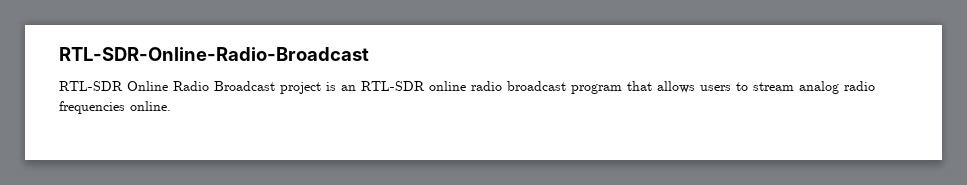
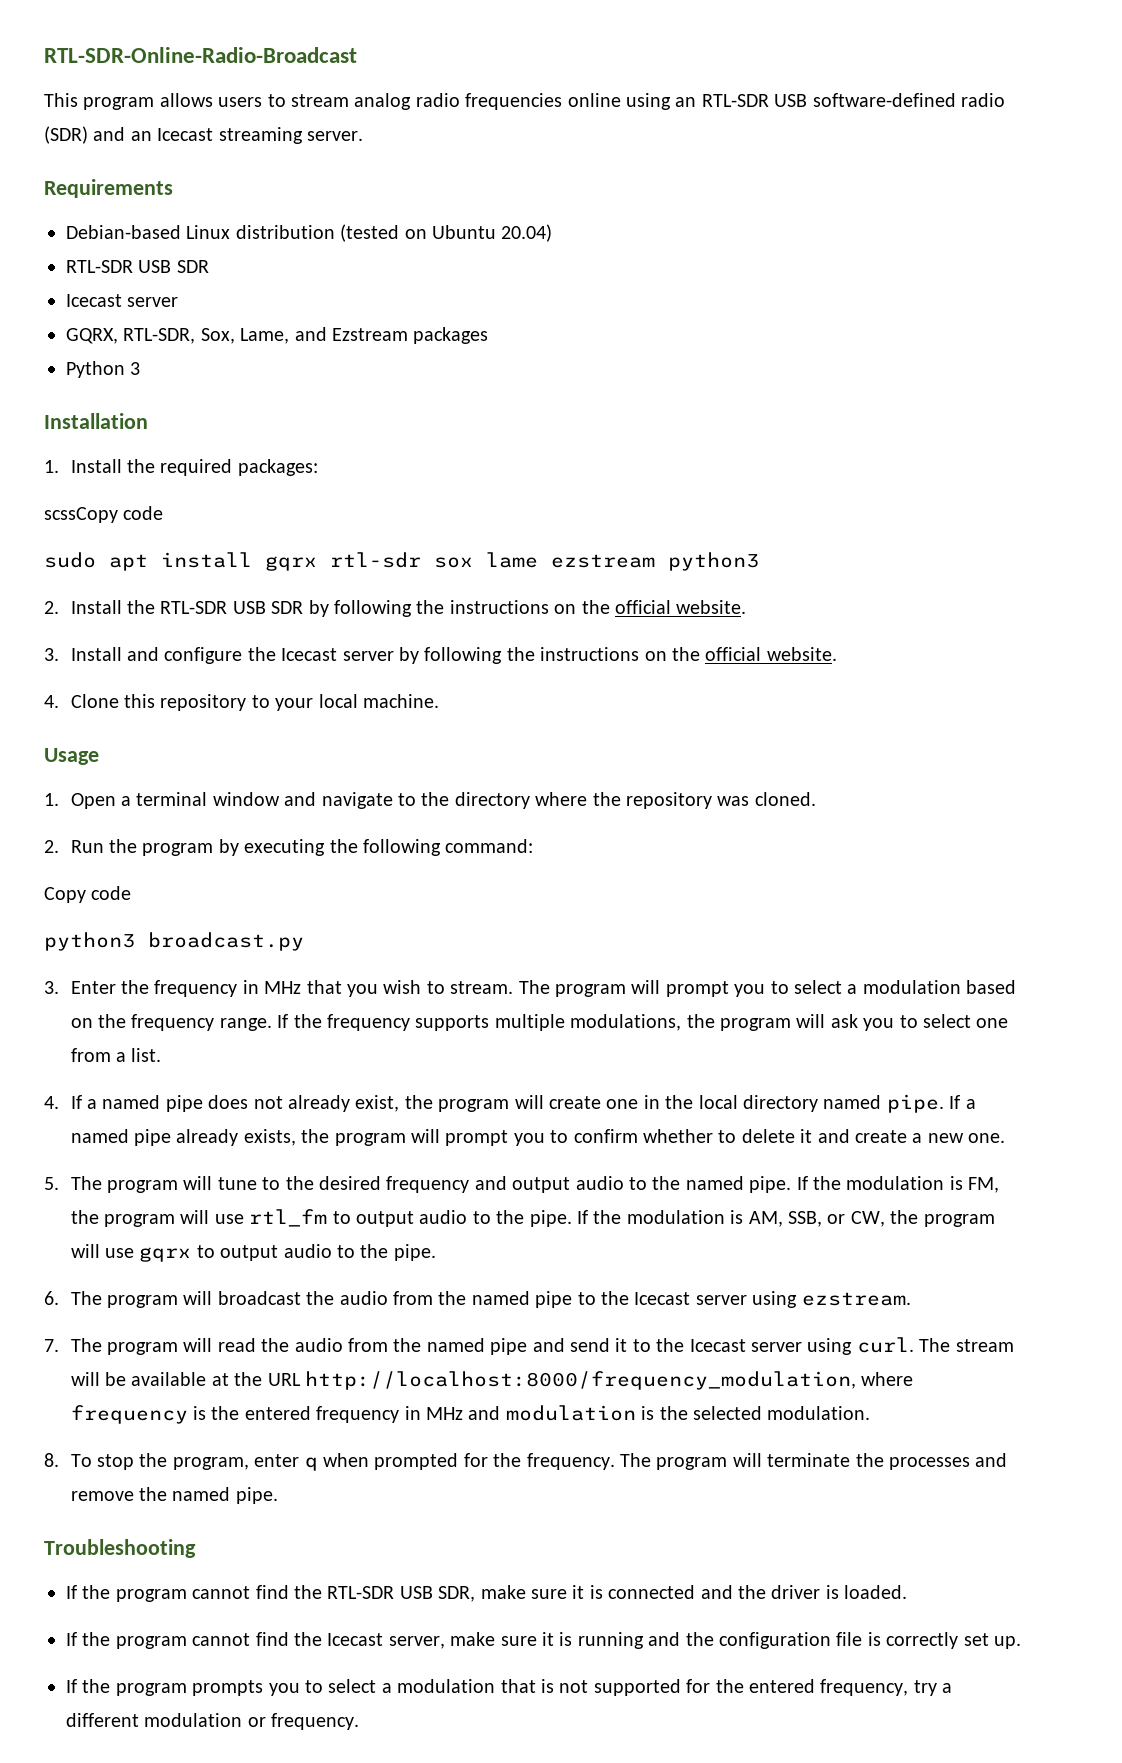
- RTL-SDR Online Radio Broadcast project is an RTL-SDR online radio broadcast program that allows users to stream analog radio frequencies online.
+ This program allows users to stream analog radio frequencies online using an RTL-SDR USB software-defined radio (SDR) and an Icecast streaming server.
+ Requirements
+ Debian-based Linux distribution (tested on Ubuntu 20.04)
+ RTL-SDR USB SDR
+ Icecast server
+ GQRX, RTL-SDR, Sox, Lame, and Ezstream packages
+ Python 3
+ Installation
+ 1. Install the required packages:
+ scssCopy code
+ sudo apt install gqrx rtl-sdr sox lame ezstream python3
+ 2. Install the RTL-SDR USB SDR by following the instructions on the official website.
+ 3. Install and configure the Icecast server by following the instructions on the official website.
+ 4. Clone this repository to your local machine.
+ Usage
+ 1. Open a terminal window and navigate to the directory where the repository was cloned.
+ 2. Run the program by executing the following command:
+ Copy code
+ python3 broadcast.py
+ 3. Enter the frequency in MHz that you wish to stream. The program will prompt you to select a modulation based on the frequency range. If the frequency supports multiple modulations, the program will ask you to select one from a list.
+ 4. If a named pipe does not already exist, the program will create one in the local directory named pipe. If a named pipe already exists, the program will prompt you to confirm whether to delete it and create a new one.
+ 5. The program will tune to the desired frequency and output audio to the named pipe. If the modulation is FM, the program will use rtl_fm to output audio to the pipe. If the modulation is AM, SSB, or CW, the program will use gqrx to output audio to the pipe.
+ 6. The program will broadcast the audio from the named pipe to the Icecast server using ezstream.
+ 7. The program will read the audio from the named pipe and send it to the Icecast server using curl. The stream will be available at the URL http://localhost:8000/frequency_modulation, where frequency is the entered frequency in MHz and modulation is the selected modulation.
+ 8. To stop the program, enter q when prompted for the frequency. The program will terminate the processes and remove the named pipe.
+ Troubleshooting
+ If the program cannot find the RTL-SDR USB SDR, make sure it is connected and the driver is loaded.
+ If the program cannot find the Icecast server, make sure it is running and the configuration file is correctly set up.
+ If the program prompts you to select a modulation that is not supported for the entered frequency, try a different modulation or frequency.

